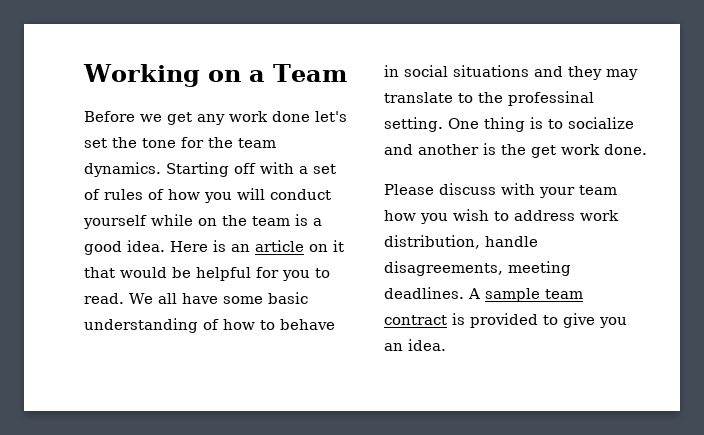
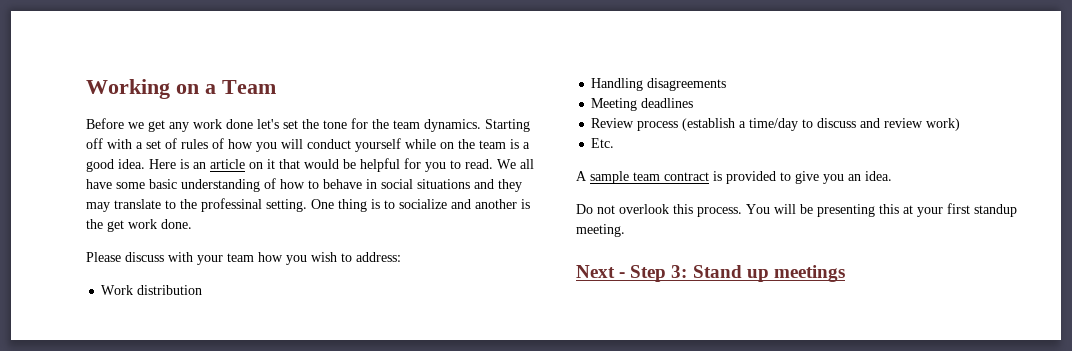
- Please discuss with your team how you wish to address work distribution, handle disagreements, meeting deadlines. A sample team contract is provided to give you an idea.
+ Please discuss with your team how you wish to address:
+ Work distribution
+ Handling disagreements
+ Meeting deadlines
+ Review process (establish a time/day to discuss and review work)
+ Etc.
+ A sample team contract is provided to give you an idea.
+ Do not overlook this process. You will be presenting this at your first standup meeting.
+ Next - Step 3: Stand up meetings

